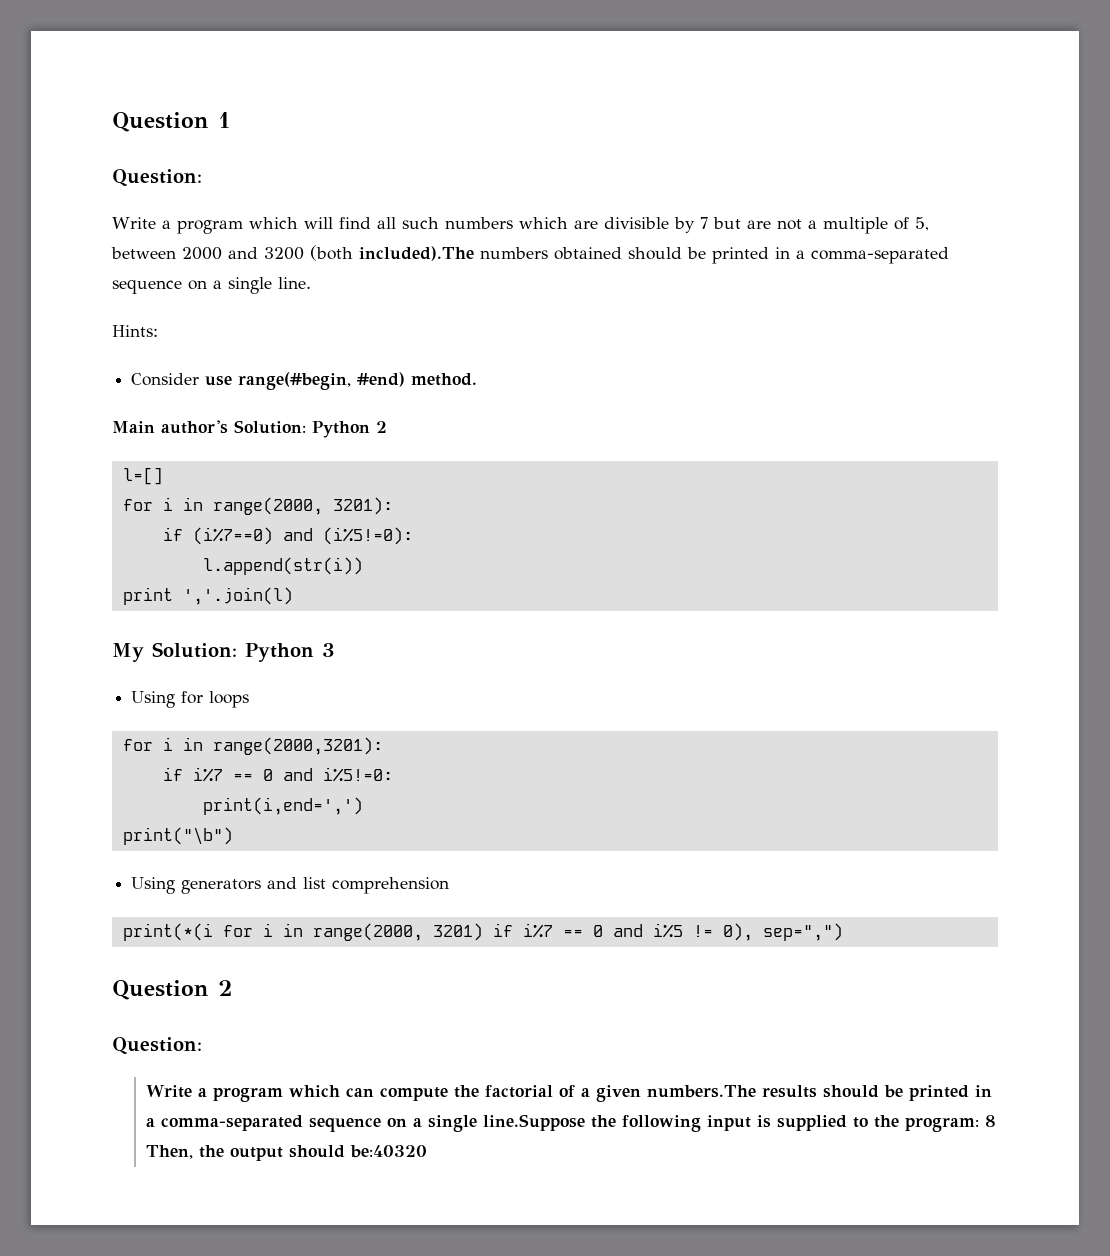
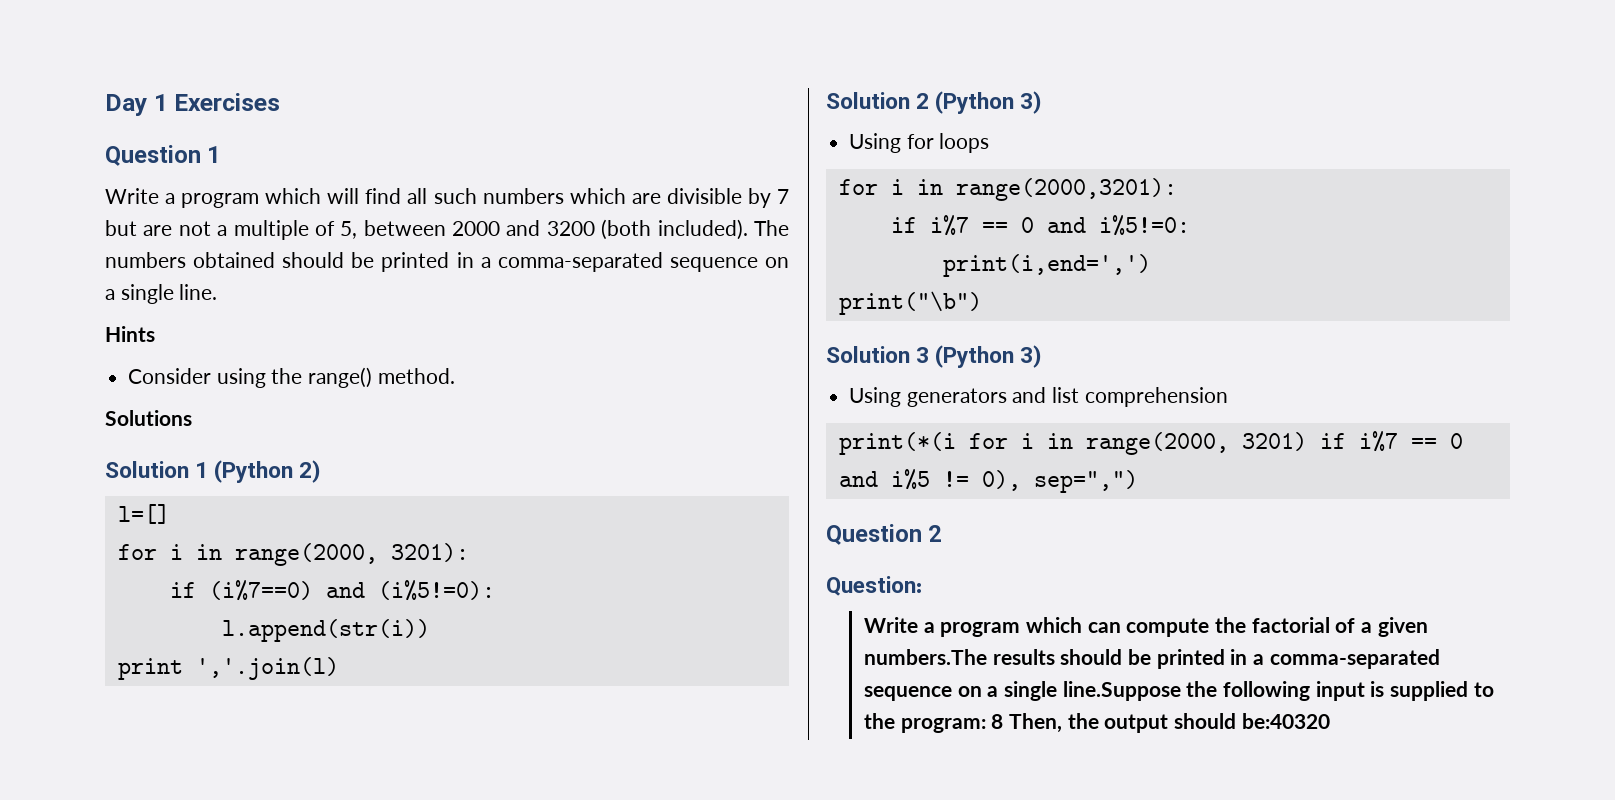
+ Day 1 Exercises
  Question 1
- Question:
- Write a program which will find all such numbers which are divisible by 7 but are not a multiple of 5, between 2000 and 3200 (both included).The numbers obtained should be printed in a comma-separated sequence on a single line.
+ Write a program which will find all such numbers which are divisible by 7 but are not a multiple of 5, between 2000 and 3200 (both included). The numbers obtained should be printed in a comma-separated sequence on a single line.
- Hints:
+ Hints
- Consider use range(#begin, #end) method.
- Main author's Solution: Python 2
+ Consider using the range() method.
+ Solutions
+ Solution 1 (Python 2)
- My Solution: Python 3
+ Solution 2 (Python 3)
+ Solution 3 (Python 3)

